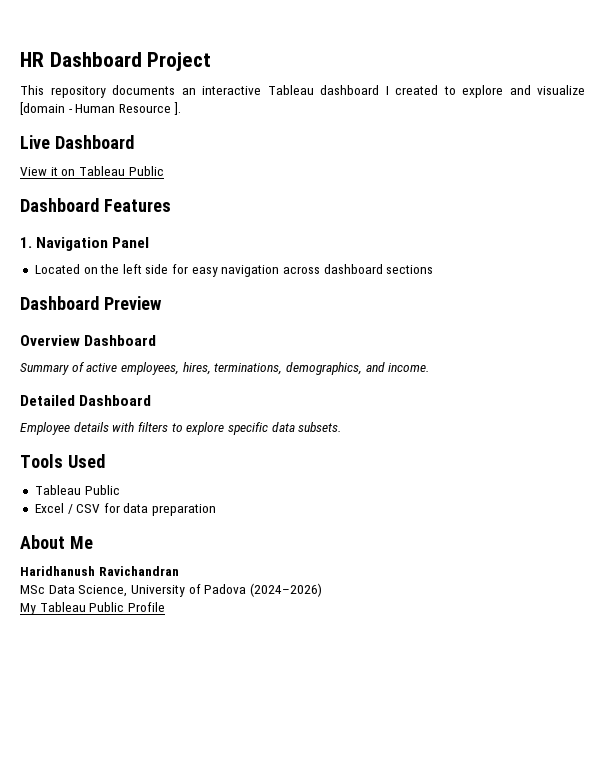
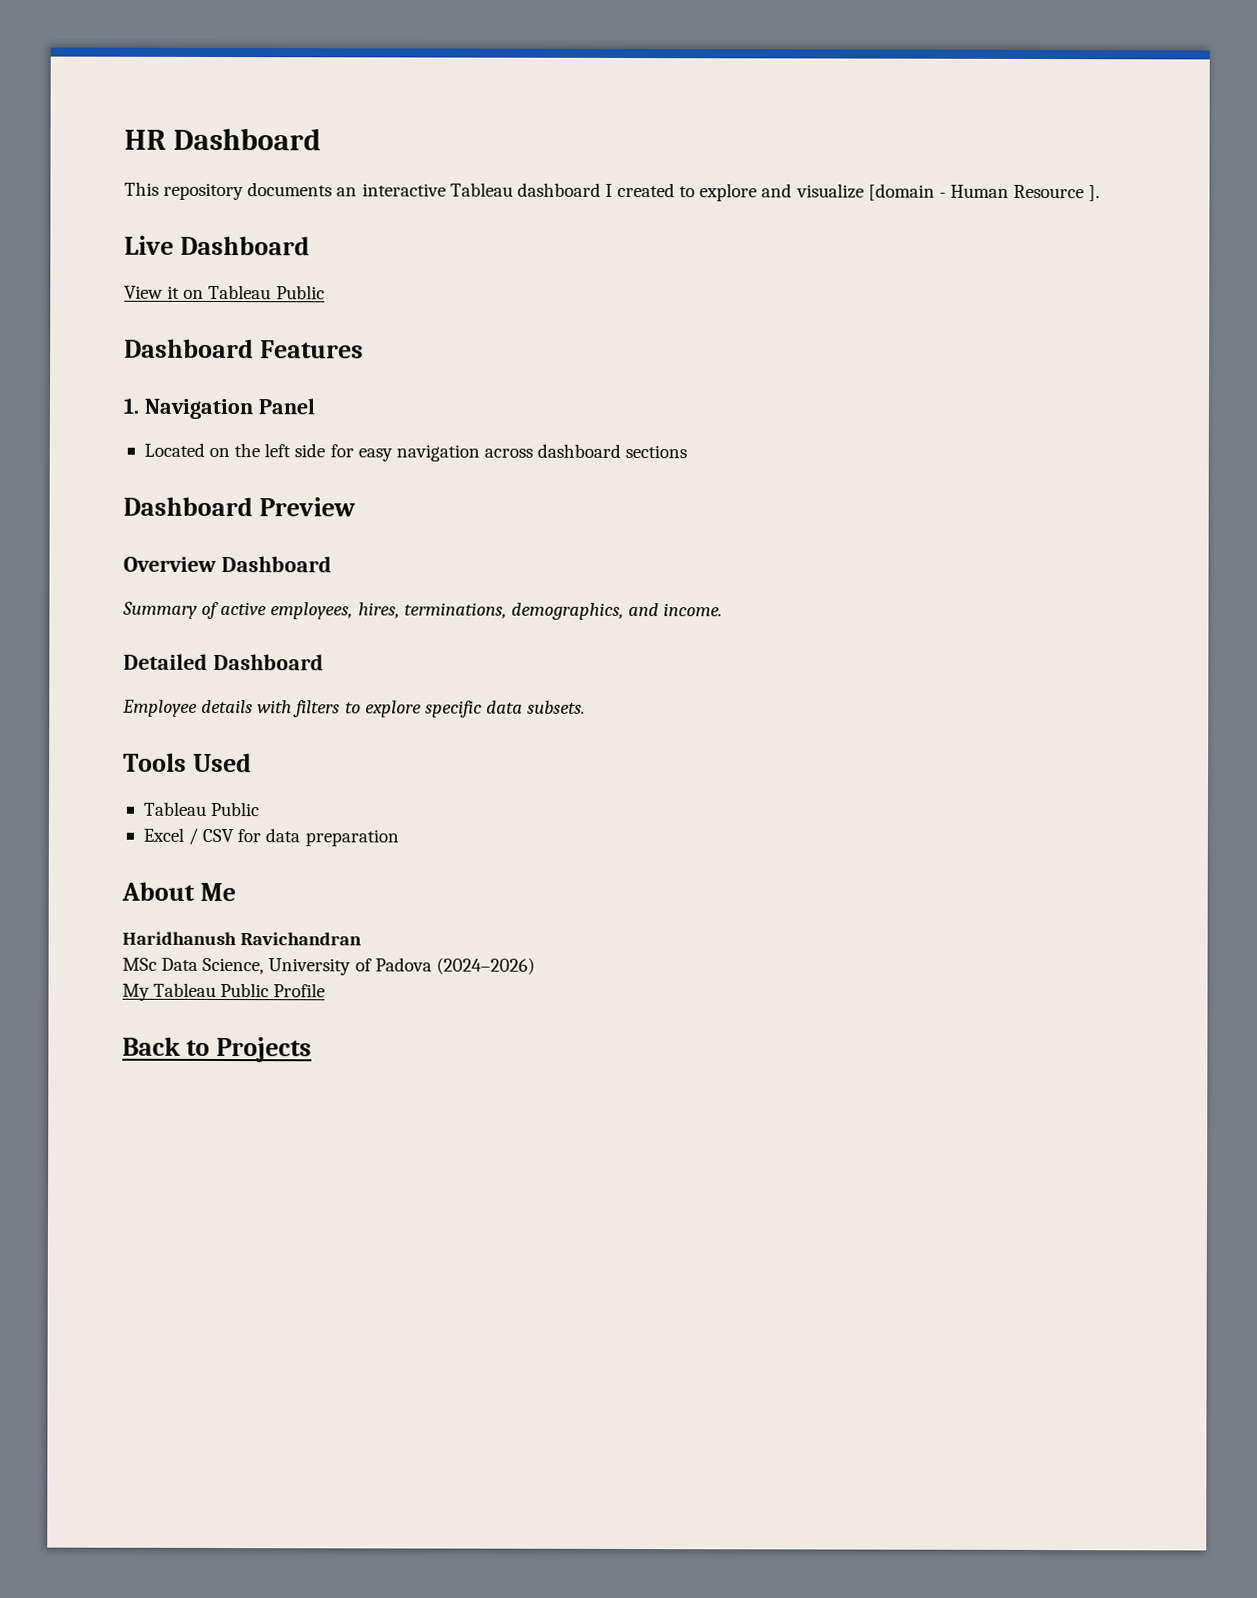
- HR Dashboard Project
+ HR Dashboard
+ Back to Projects

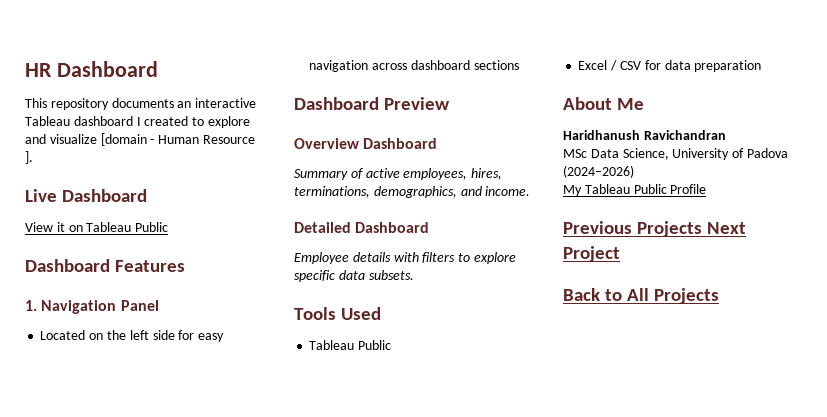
+ Previous Projects Next Project
- Back to Projects
+ Back to All Projects

